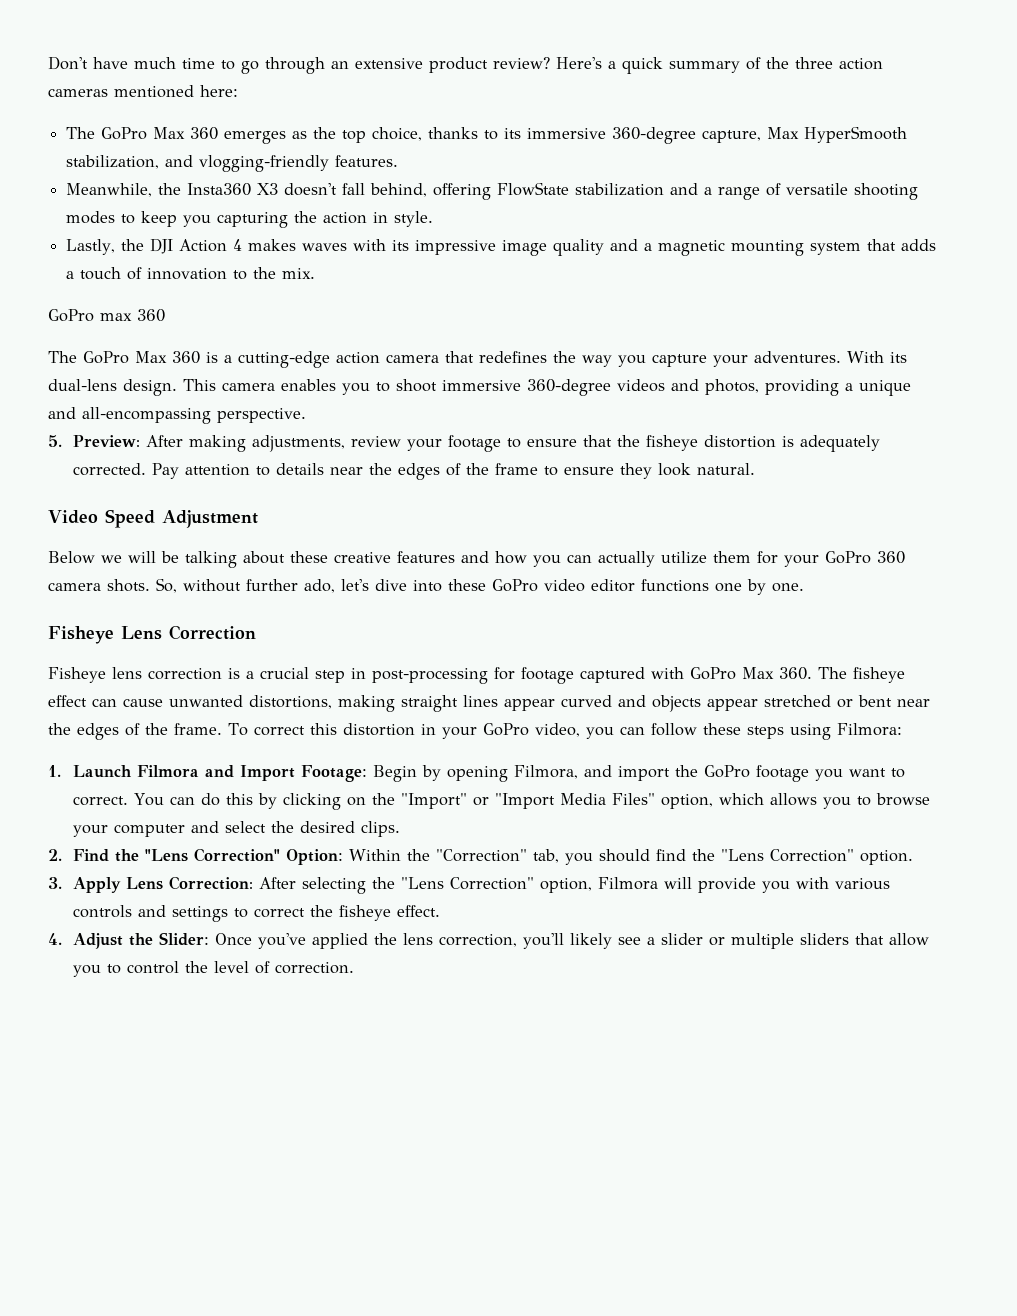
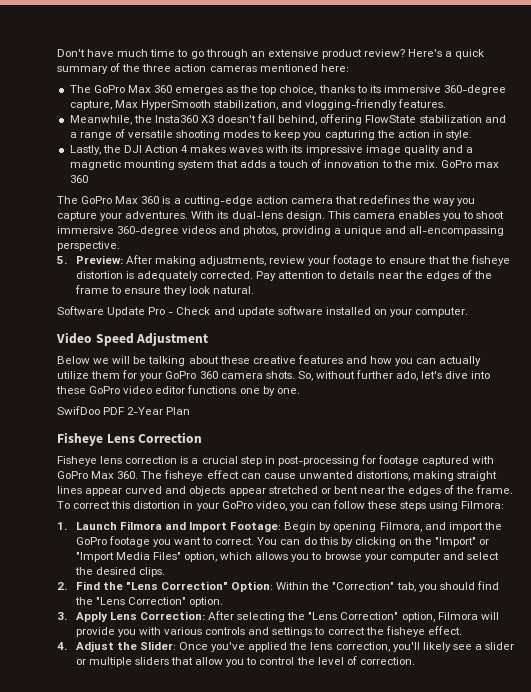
- Lastly, the DJI Action 4 makes waves with its impressive image quality and a magnetic mounting system that adds a touch of innovation to the mix.
- GoPro max 360
+ Lastly, the DJI Action 4 makes waves with its impressive image quality and a magnetic mounting system that adds a touch of innovation to the mix. GoPro max 360
+ Software Update Pro - Check and update software installed on your computer.
+ SwifDoo PDF 2-Year Plan

